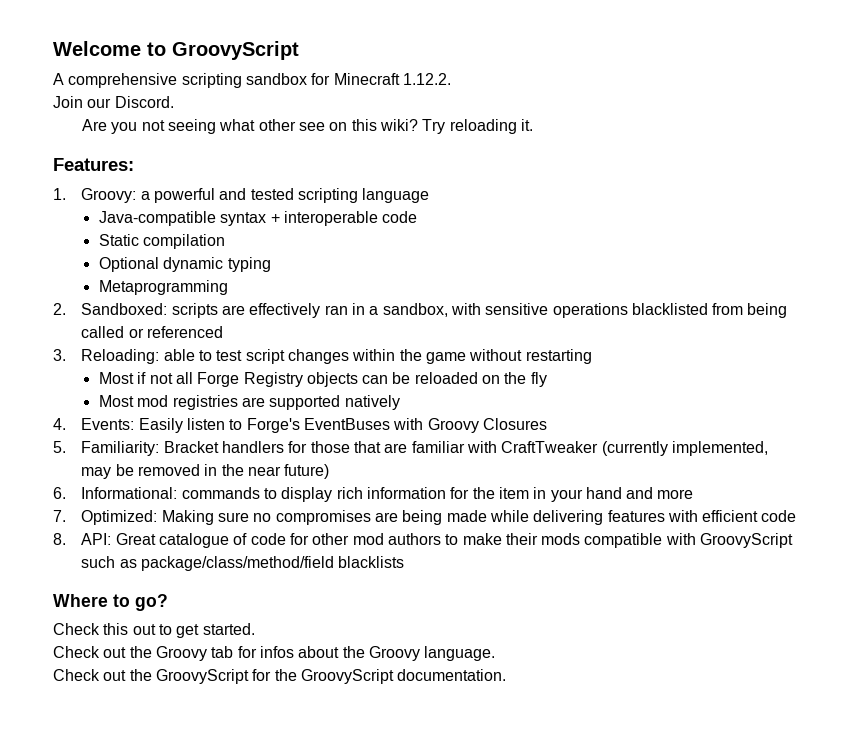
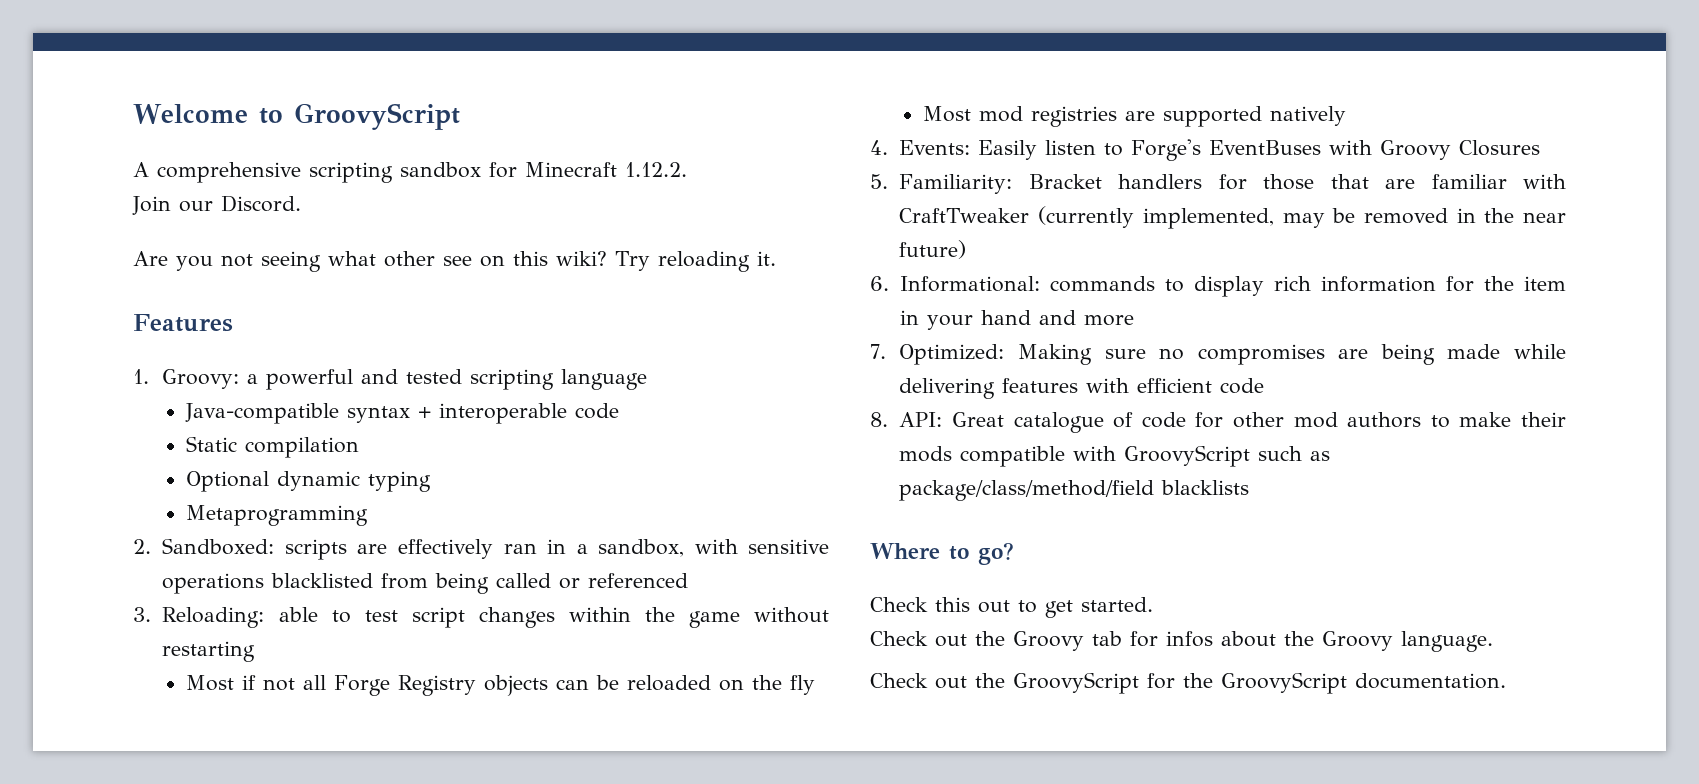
- Features:
+ Features

